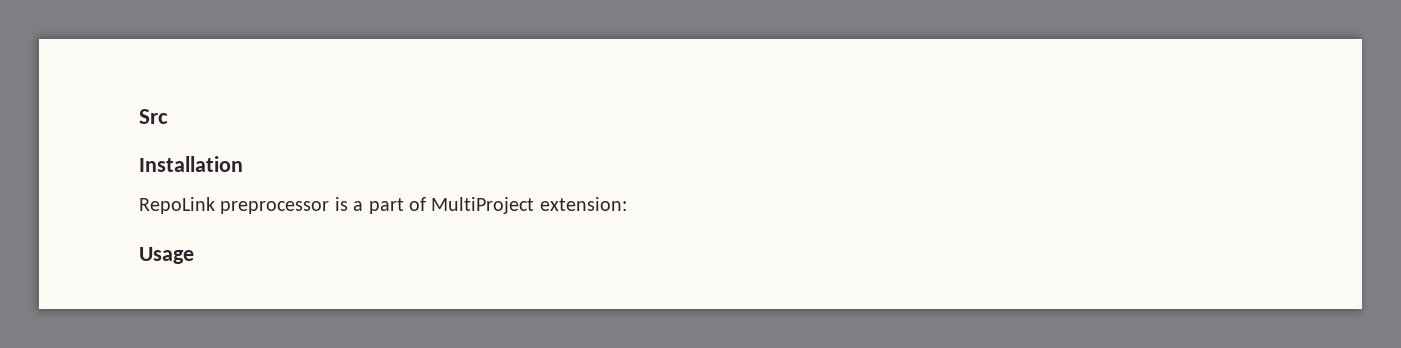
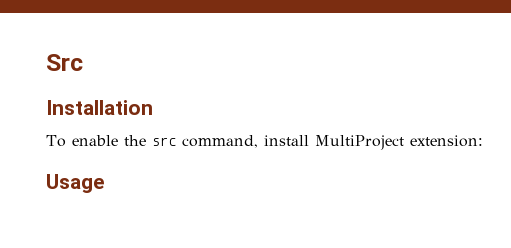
- RepoLink preprocessor is a part of MultiProject extension:
+ To enable the src command, install MultiProject extension:

